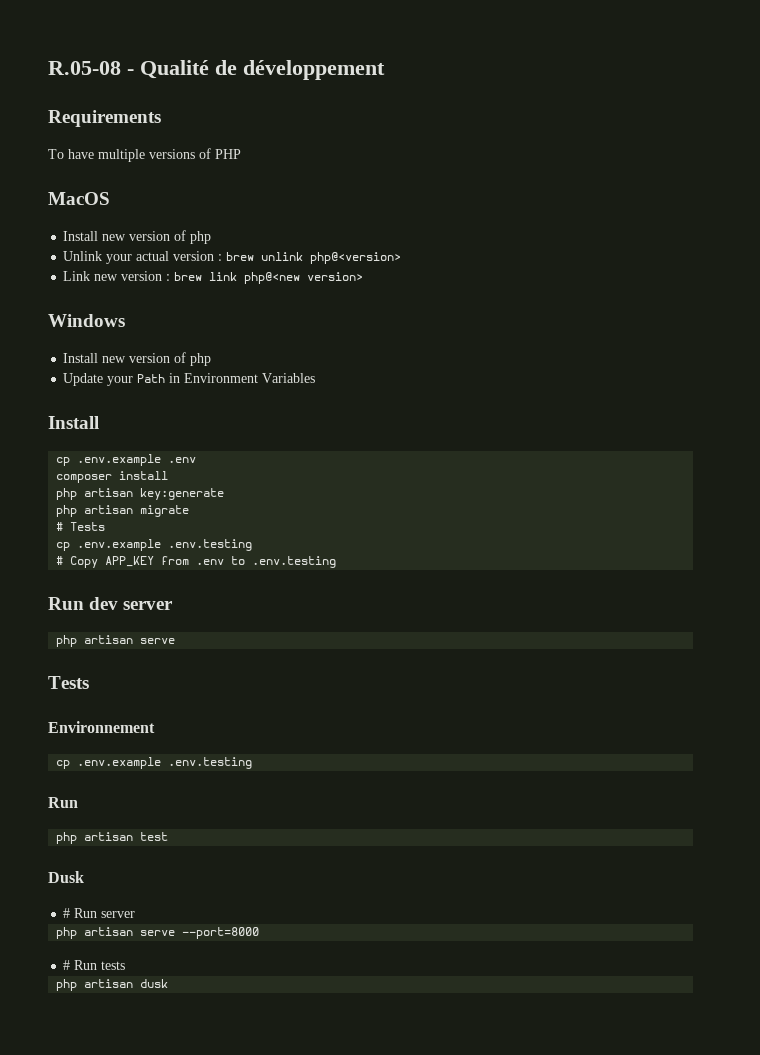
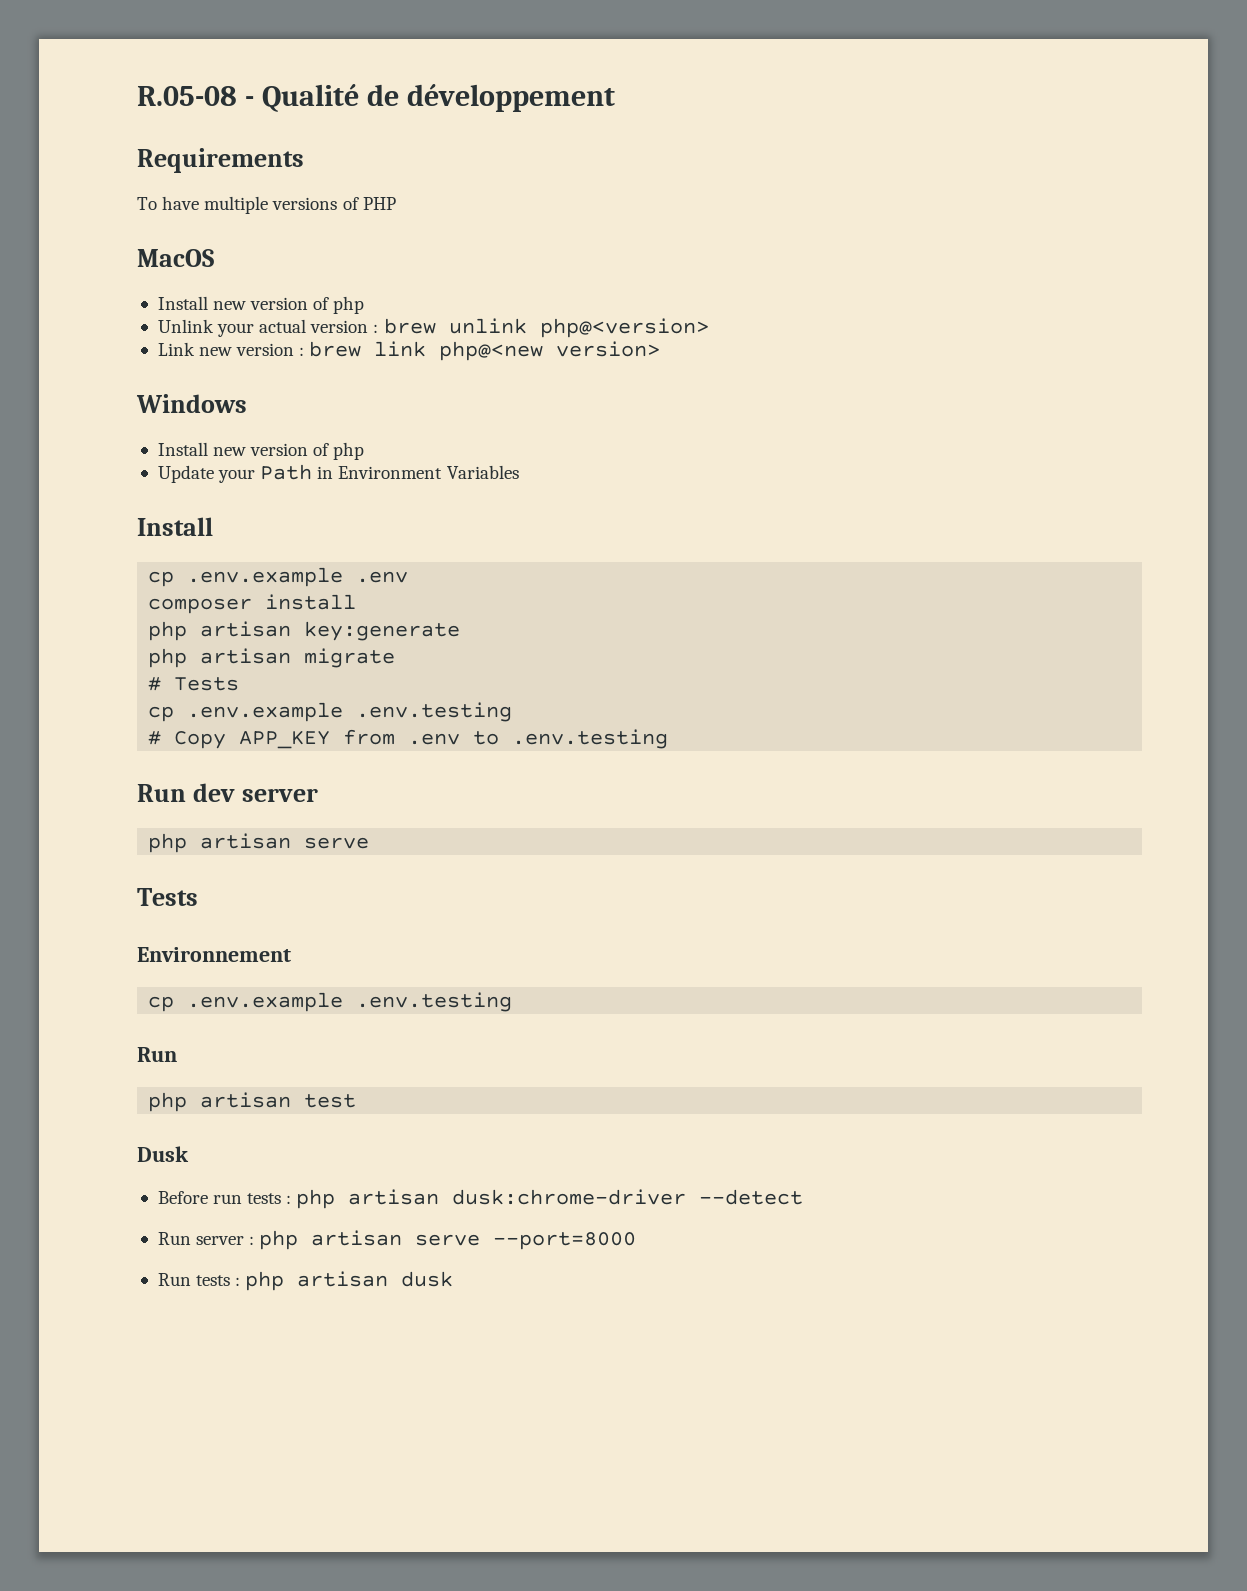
- # Run server
- php artisan serve --port=8000
+ Before run tests : php artisan dusk:chrome-driver --detect
+ Run server : php artisan serve --port=8000
- # Run tests
- php artisan dusk
+ Run tests : php artisan dusk

